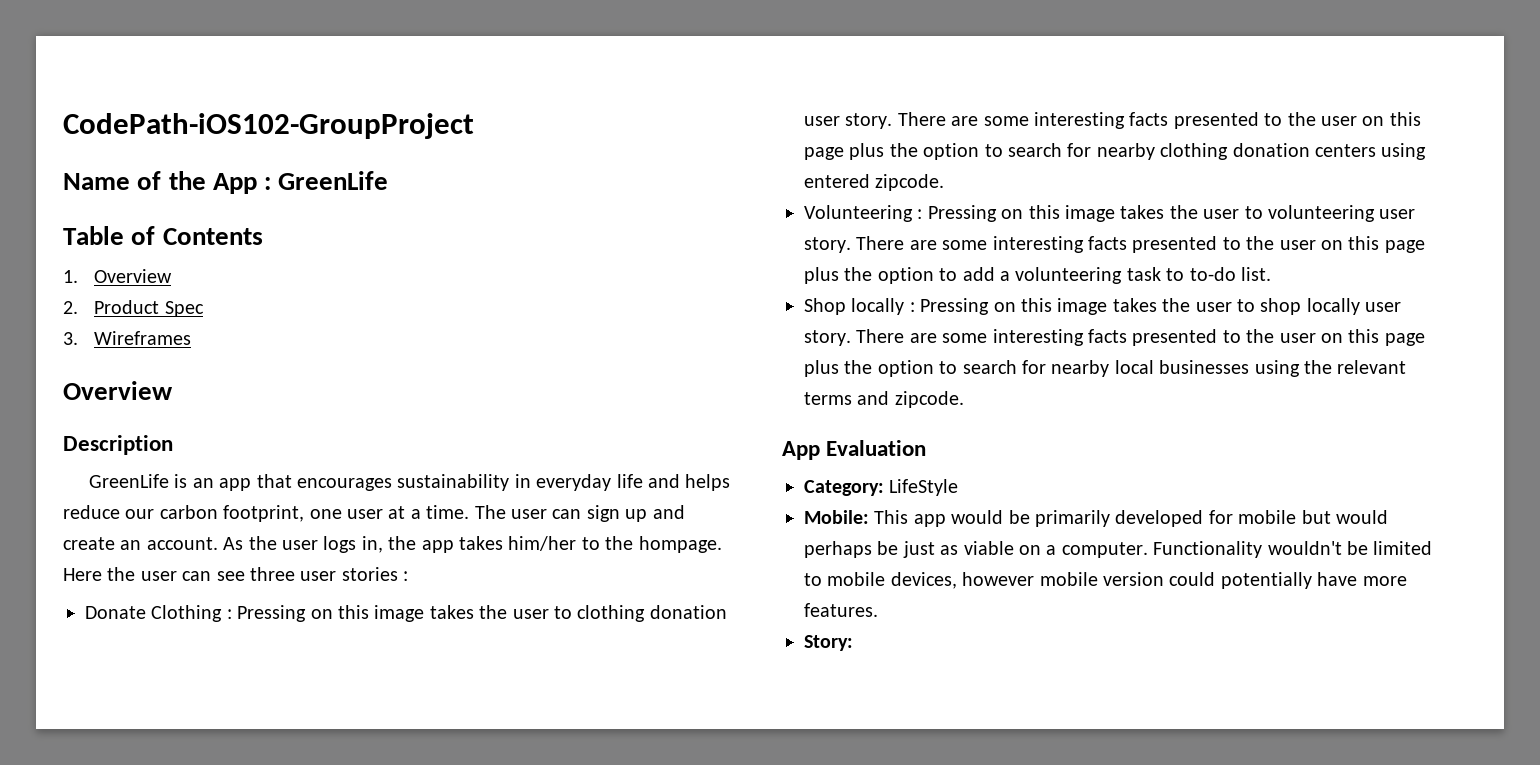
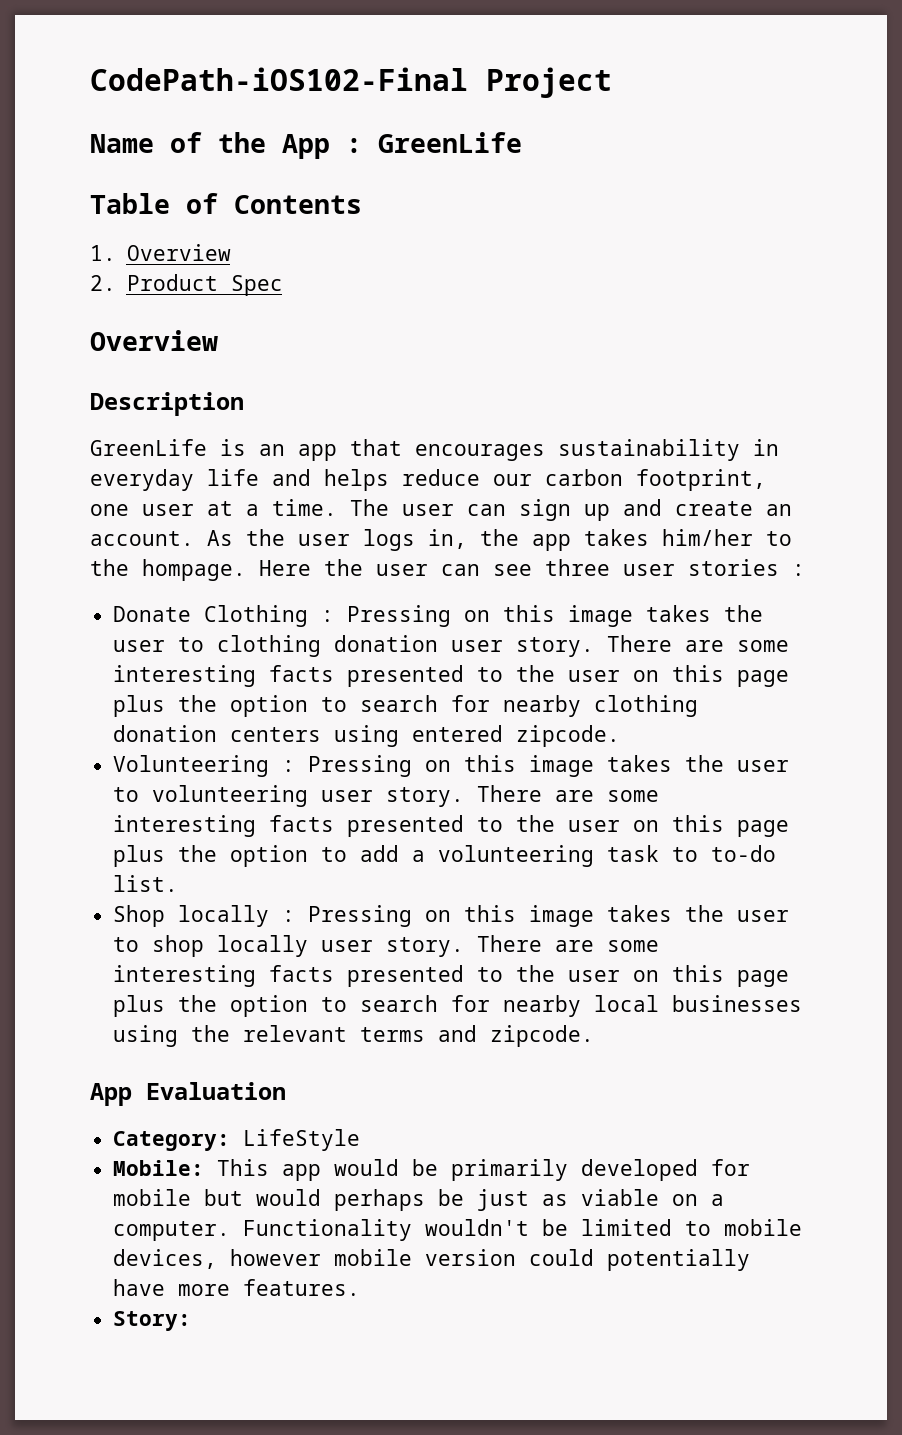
- CodePath-iOS102-GroupProject
+ CodePath-iOS102-Final Project
- 3. Wireframes

